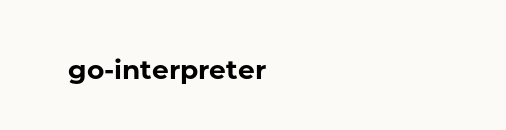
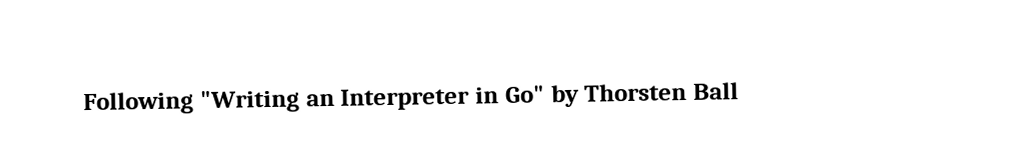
- go-interpreter
+ Following "Writing an Interpreter in Go" by Thorsten Ball

